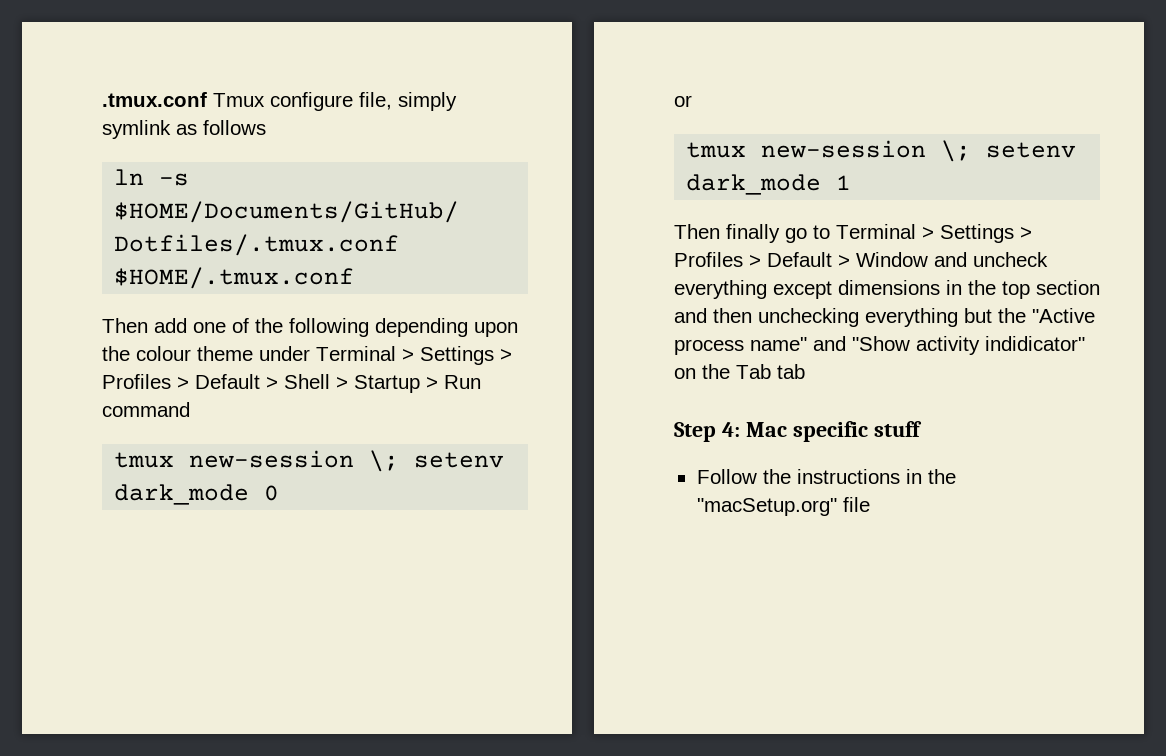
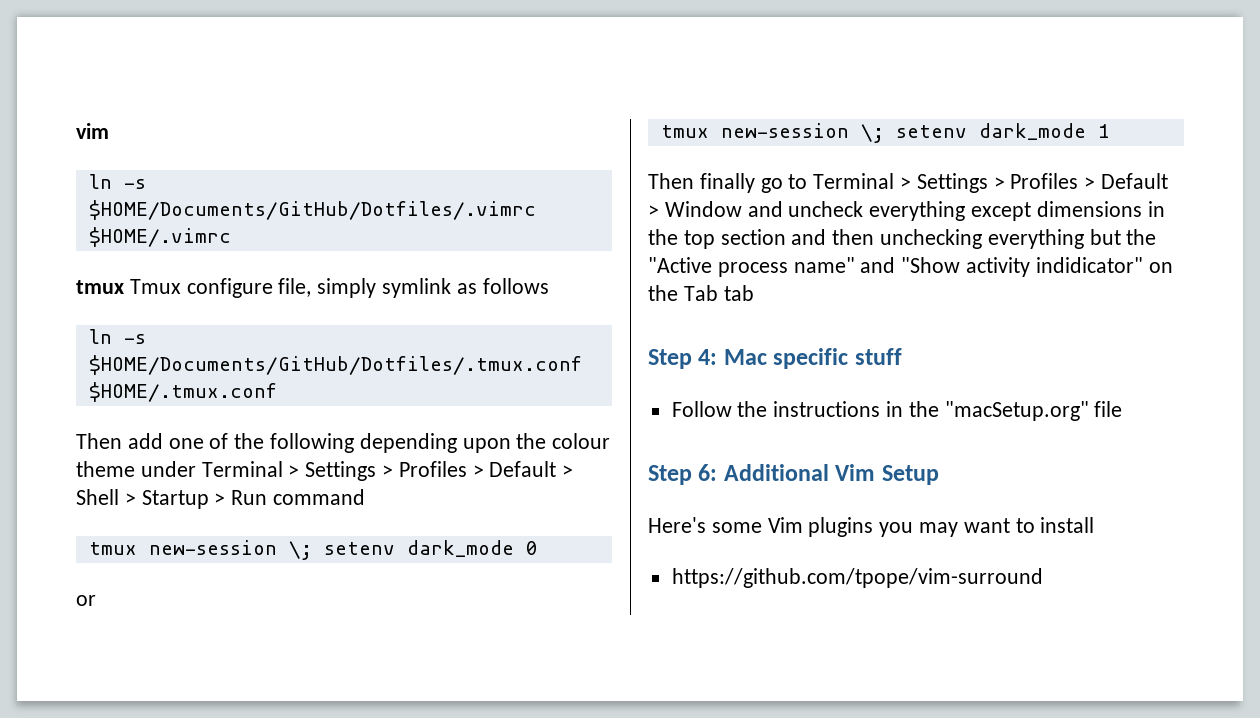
- .tmux.conf Tmux configure file, simply symlink as follows
+ vim
+ ln -s $HOME/Documents/GitHub/Dotfiles/.vimrc $HOME/.vimrc
+ tmux Tmux configure file, simply symlink as follows
+ Step 6: Additional Vim Setup
+ Here's some Vim plugins you may want to install
+ https://github.com/tpope/vim-surround

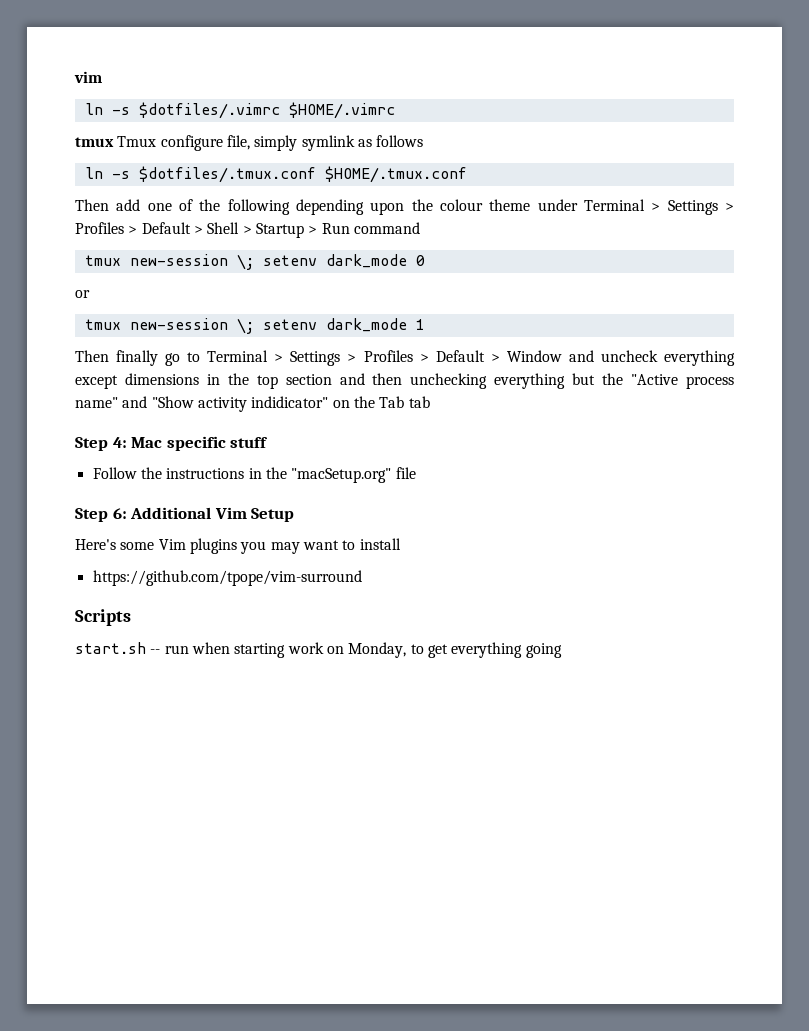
- ln -s $HOME/Documents/GitHub/Dotfiles/.vimrc $HOME/.vimrc
+ ln -s $dotfiles/.vimrc $HOME/.vimrc
- ln -s $HOME/Documents/GitHub/Dotfiles/.tmux.conf $HOME/.tmux.conf
+ ln -s $dotfiles/.tmux.conf $HOME/.tmux.conf
+ Scripts
+ start.sh -- run when starting work on Monday, to get everything going

